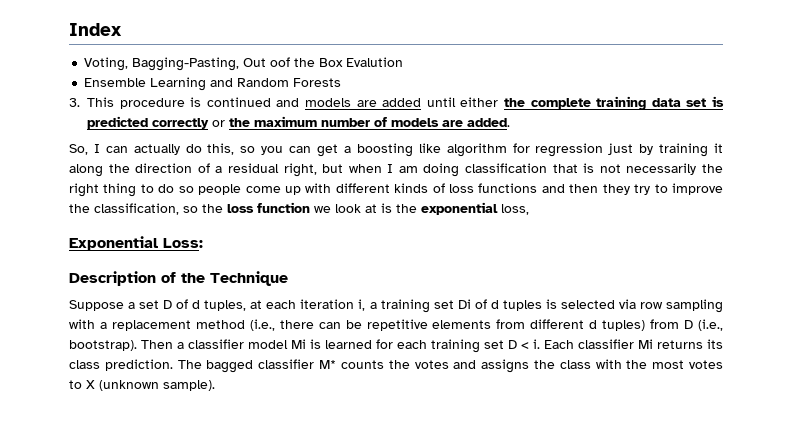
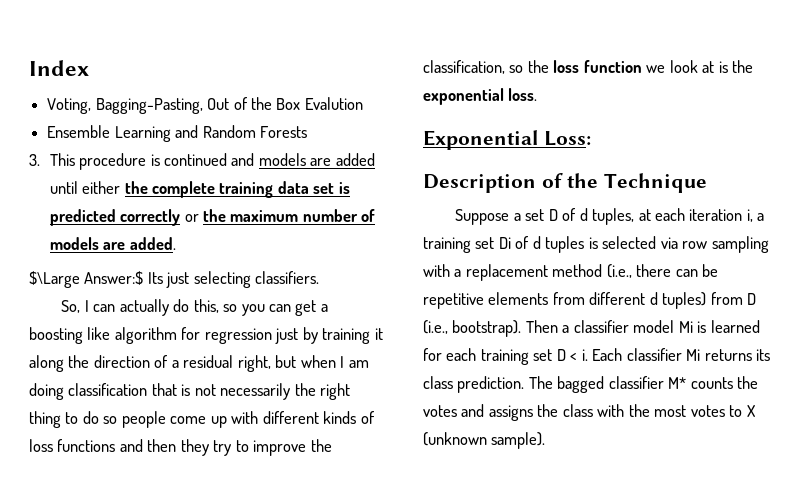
- Voting, Bagging-Pasting, Out oof the Box Evalution
+ Voting, Bagging-Pasting, Out of the Box Evalution
+ $\Large Answer:$ Its just selecting classifiers.
- So, I can actually do this, so you can get a boosting like algorithm for regression just by training it along the direction of a residual right, but when I am doing classification that is not necessarily the right thing to do so people come up with different kinds of loss functions and then they try to improve the classification, so the loss function we look at is the exponential loss,
+ So, I can actually do this, so you can get a boosting like algorithm for regression just by training it along the direction of a residual right, but when I am doing classification that is not necessarily the right thing to do so people come up with different kinds of loss functions and then they try to improve the classification, so the loss function we look at is the exponential loss.

